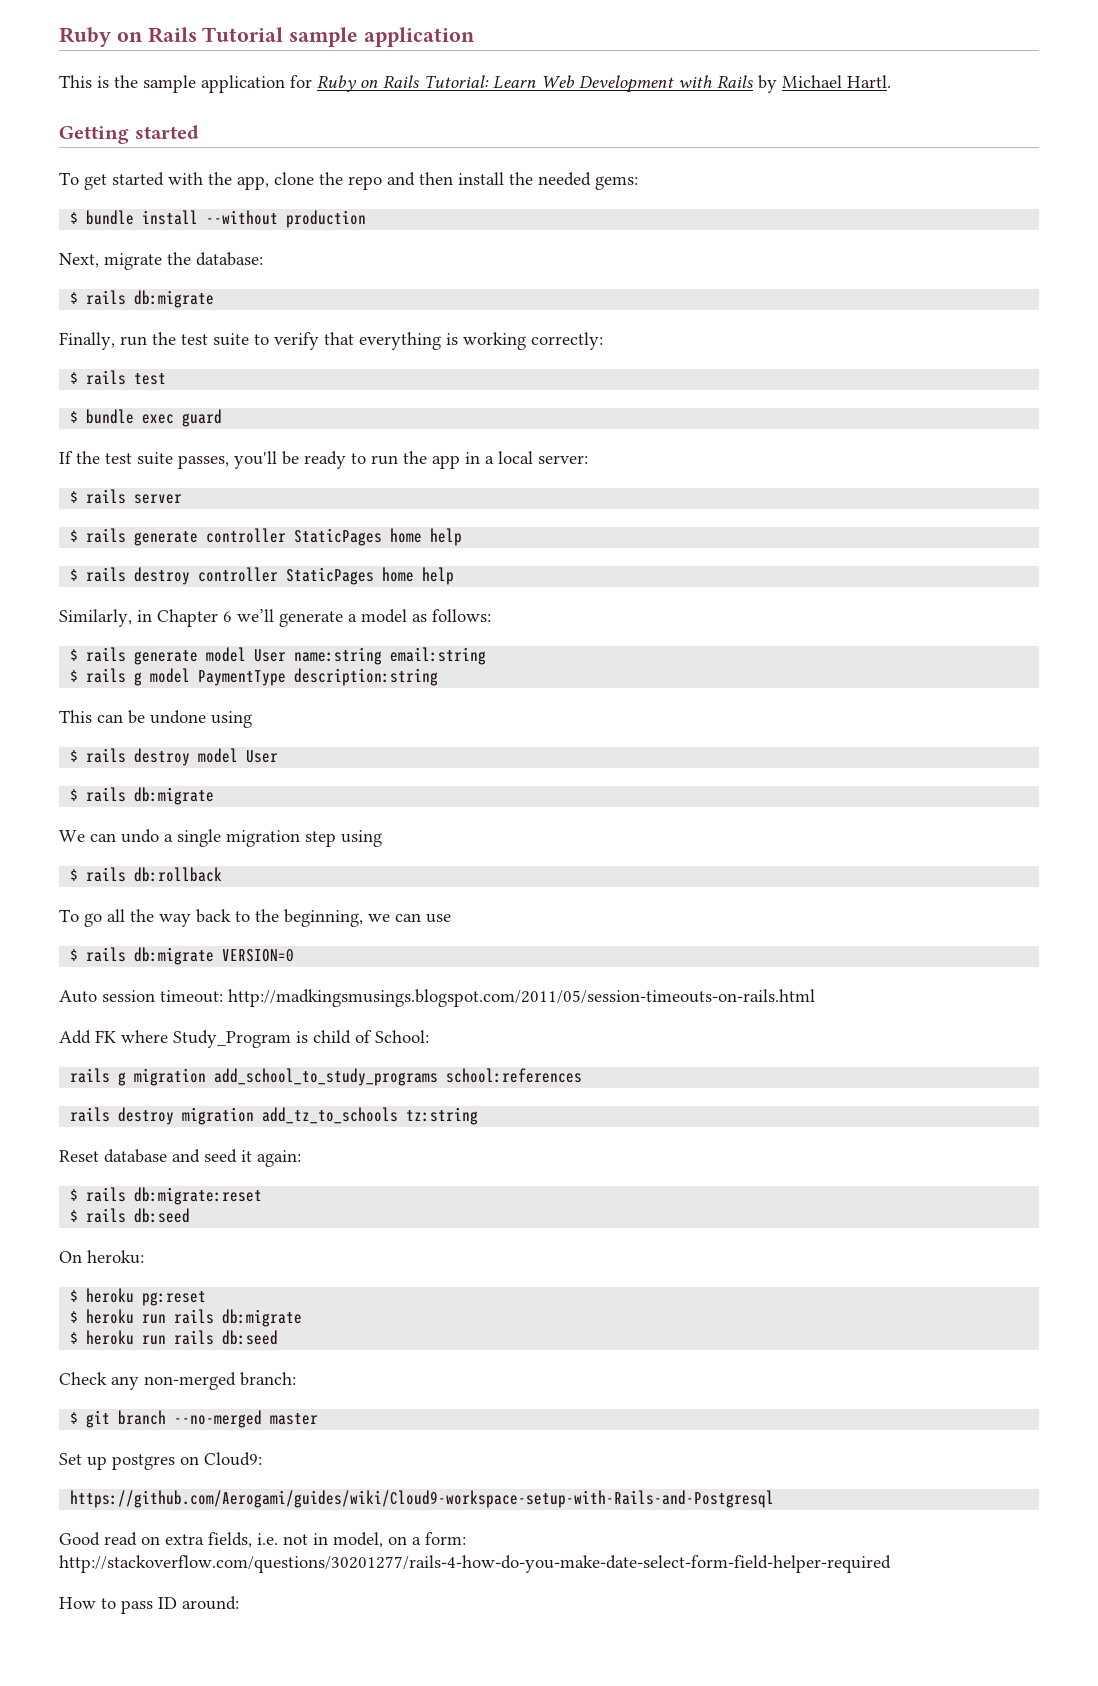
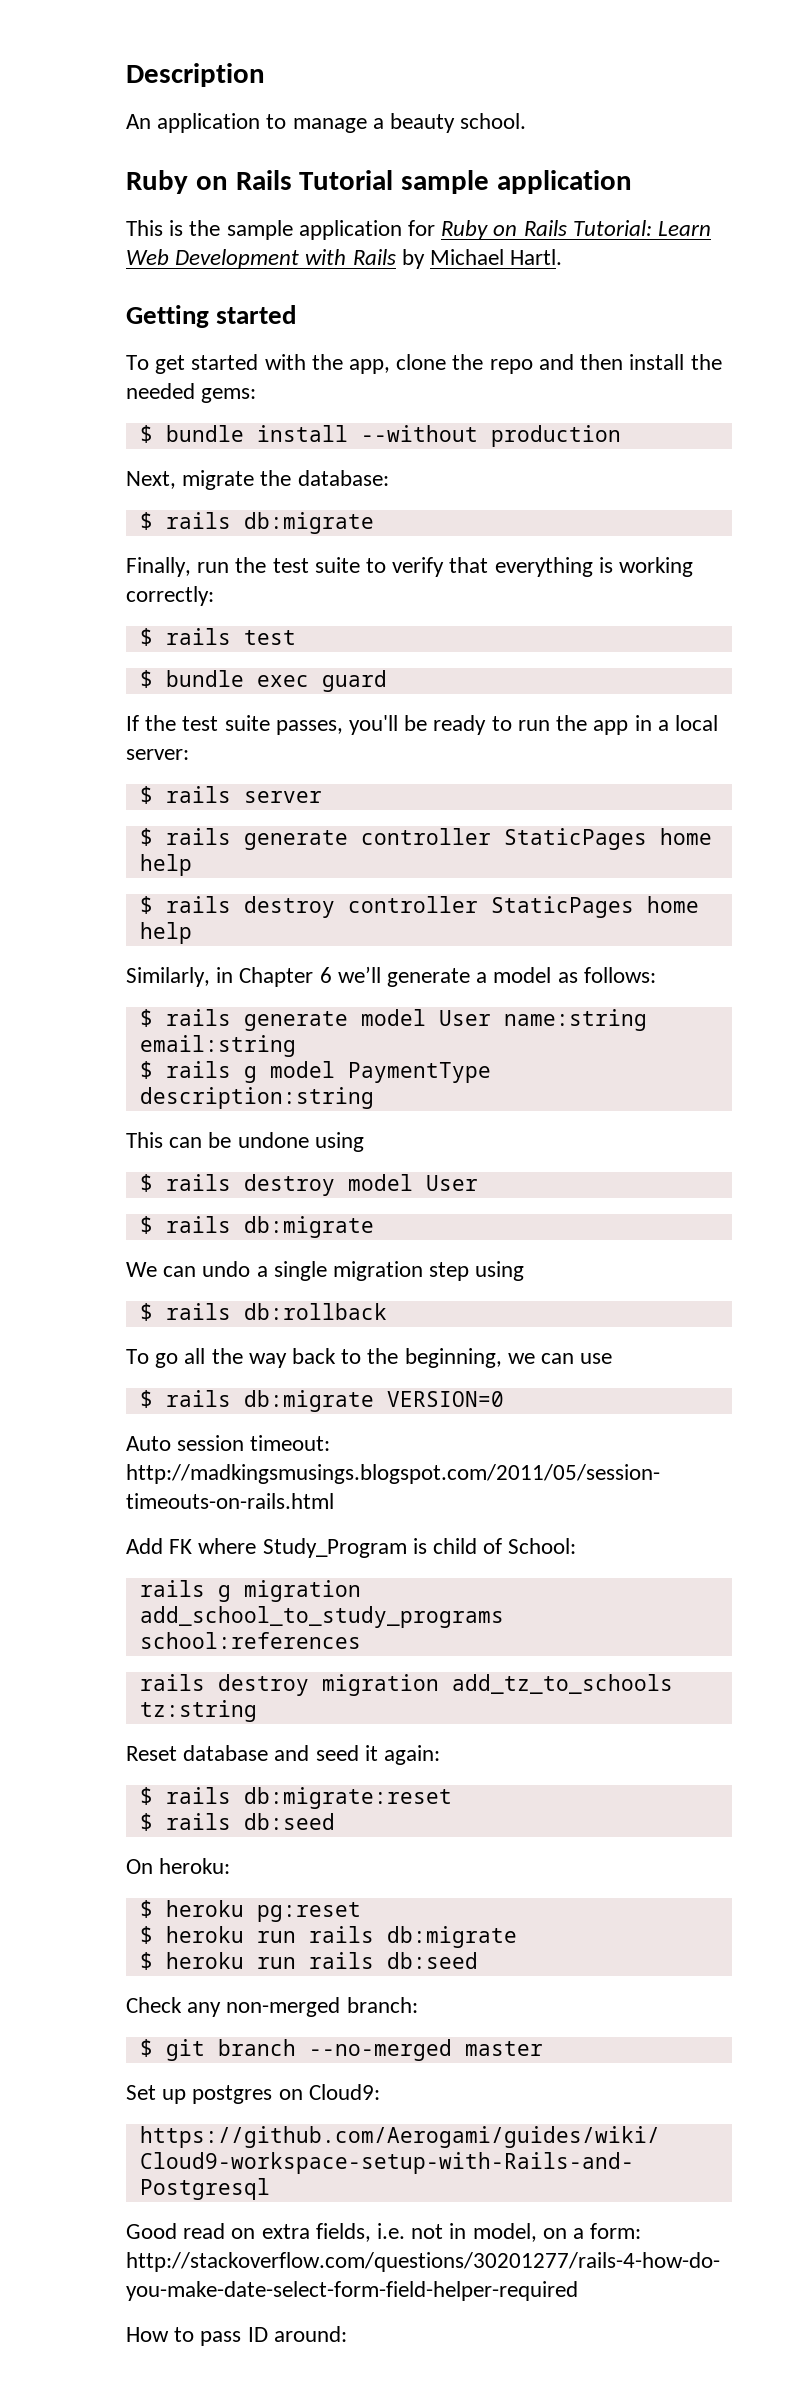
+ Description
+ An application to manage a beauty school.

